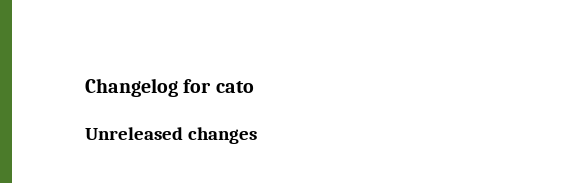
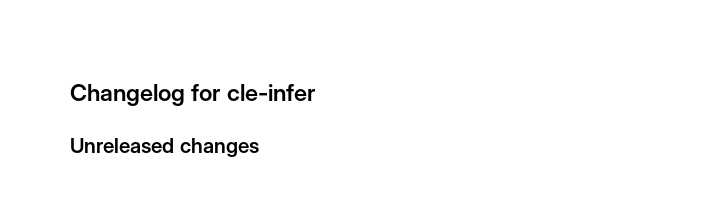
- Changelog for cato
+ Changelog for cle-infer

